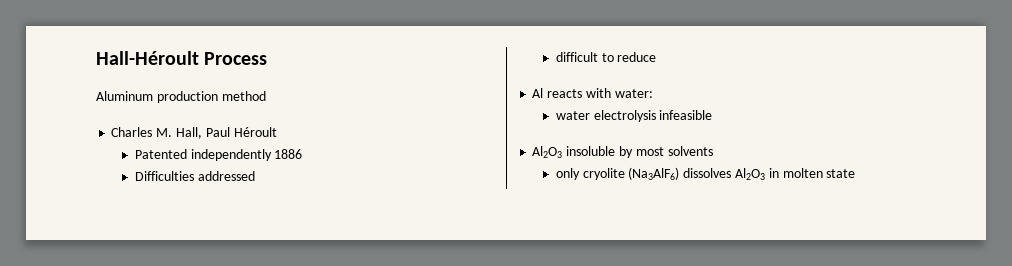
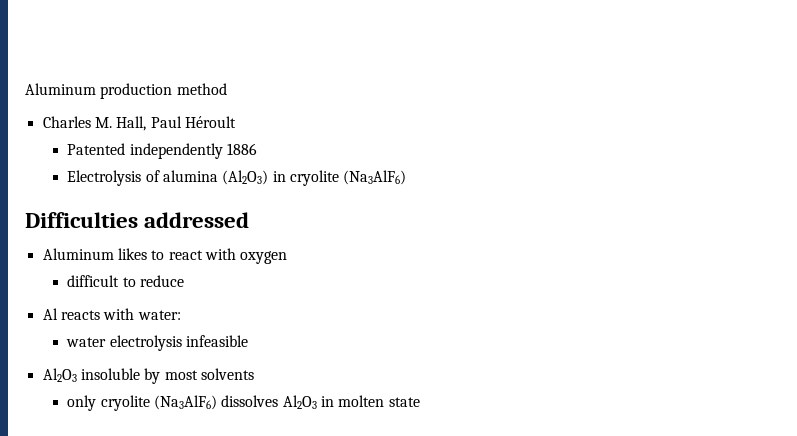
- Hall-Héroult Process
+ Electrolysis of alumina (Al2O3) in cryolite (Na3AlF6)
  Difficulties addressed
+ Aluminum likes to react with oxygen

